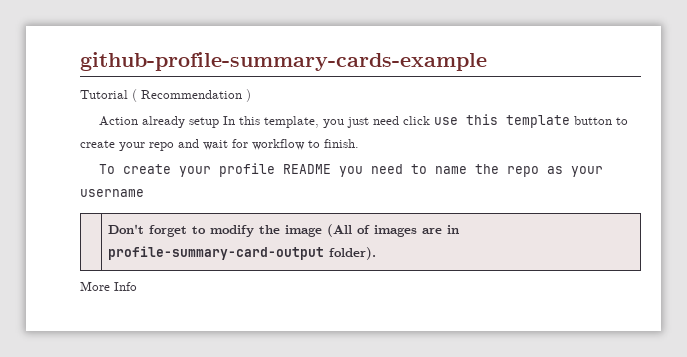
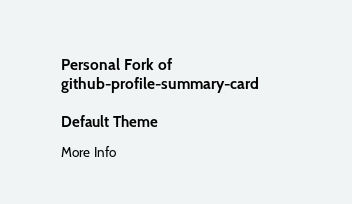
- github-profile-summary-cards-example
- Tutorial ( Recommendation )
- Action already setup In this template, you just need click use this template button to create your repo and wait for workflow to finish.
- To create your profile README you need to name the repo as your username
- | Don't forget to modify the image (All of images are in profile-summary-card-output folder).
+ Personal Fork of github-profile-summary-card
+ Default Theme

